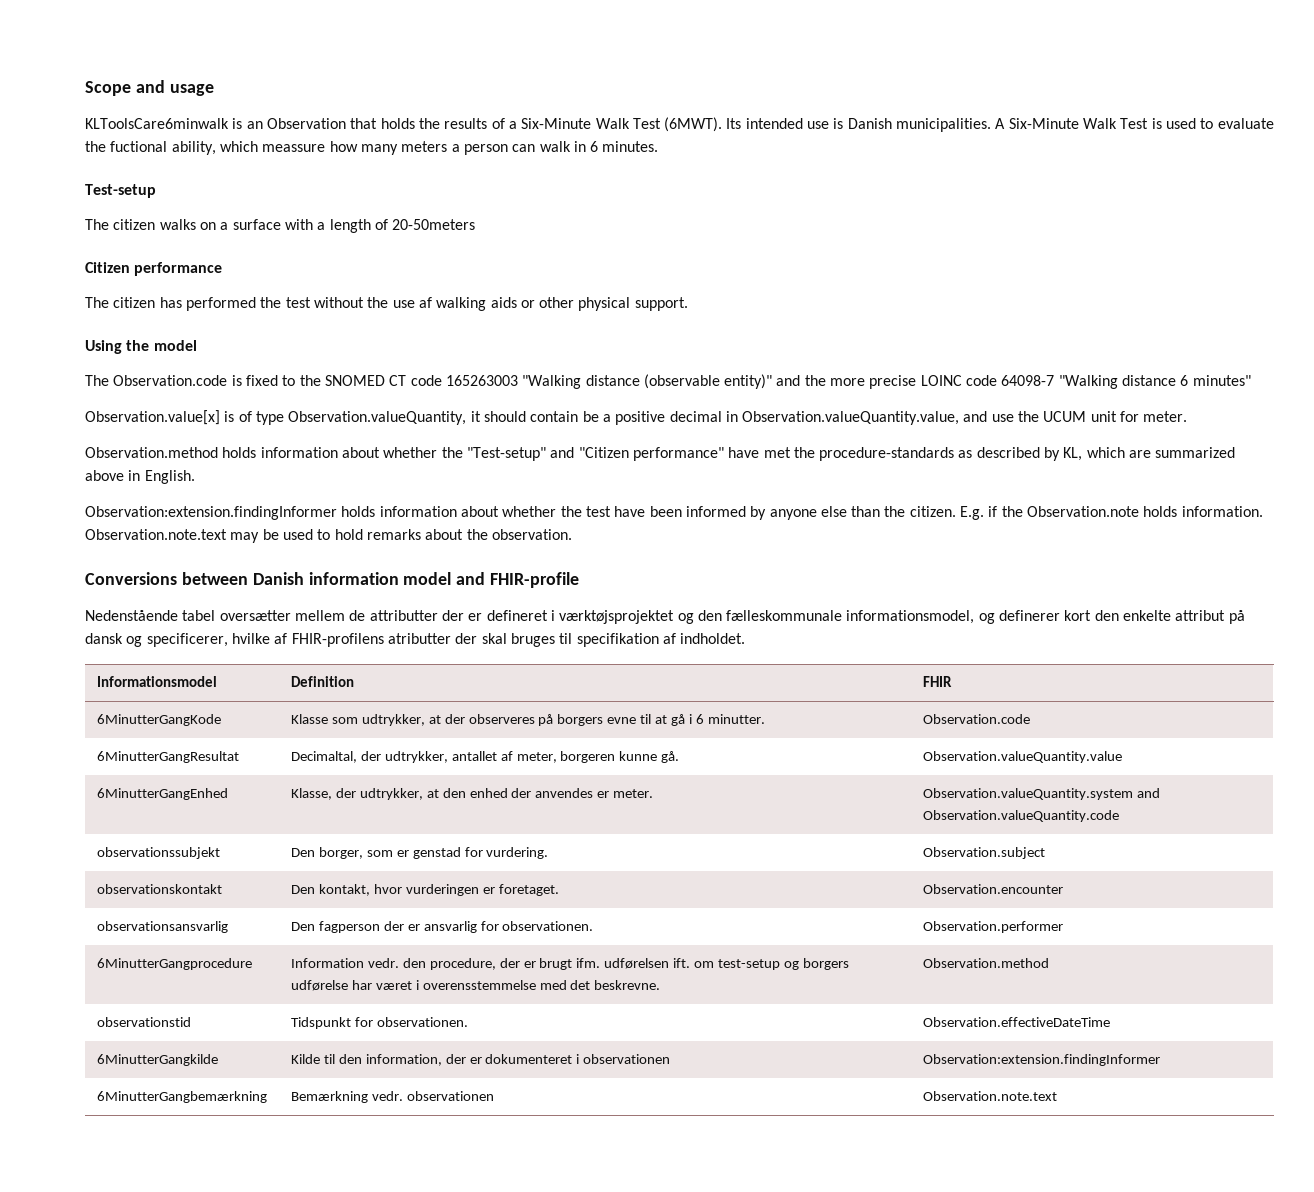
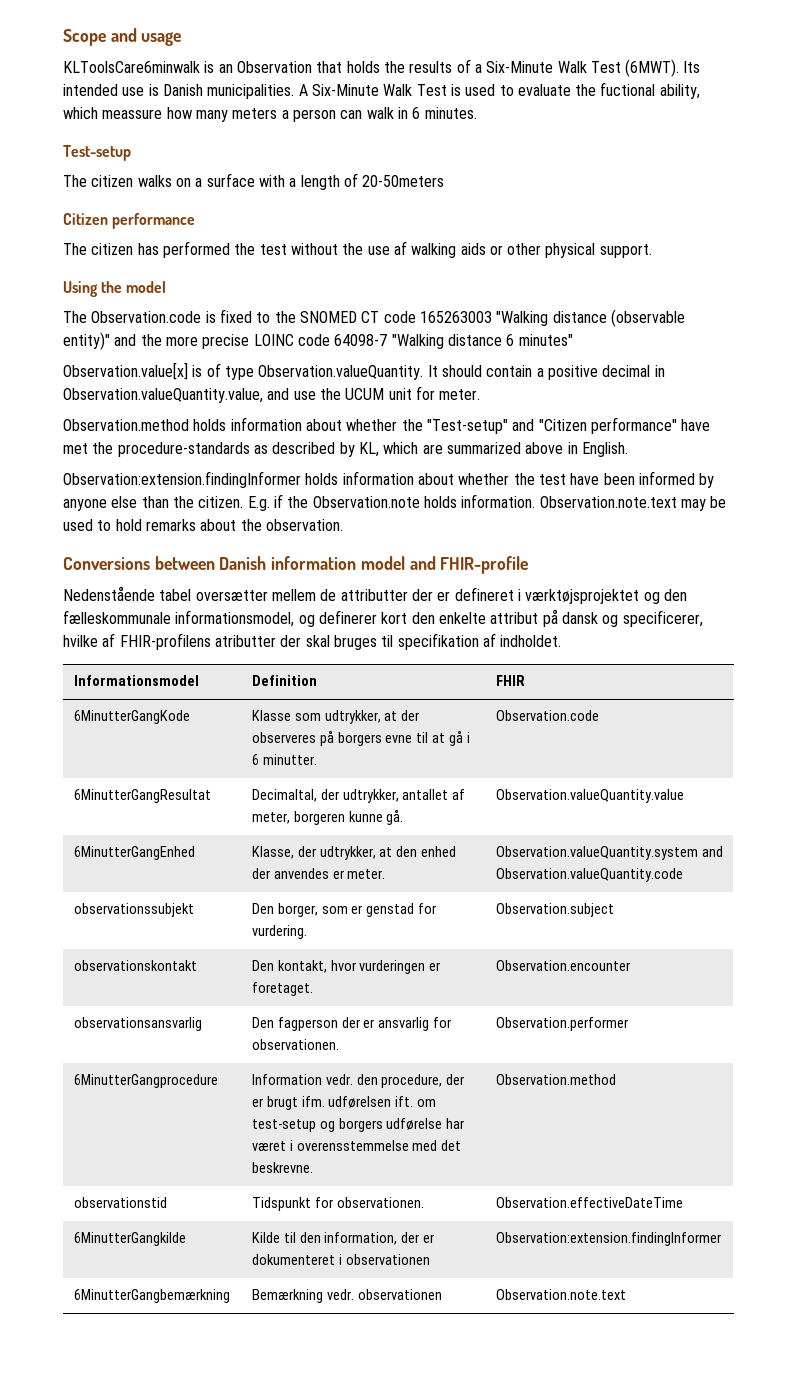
- Observation.value[x] is of type Observation.valueQuantity, it should contain be a positive decimal in Observation.valueQuantity.value, and use the UCUM unit for meter.
+ Observation.value[x] is of type Observation.valueQuantity. It should contain a positive decimal in Observation.valueQuantity.value, and use the UCUM unit for meter.

